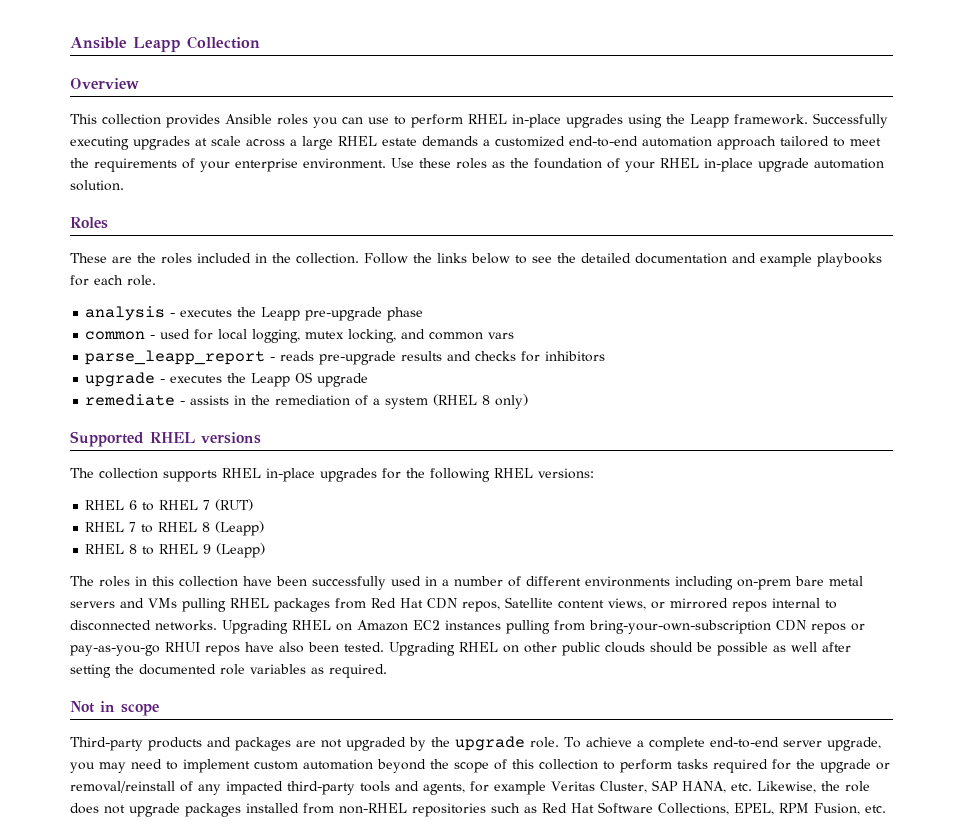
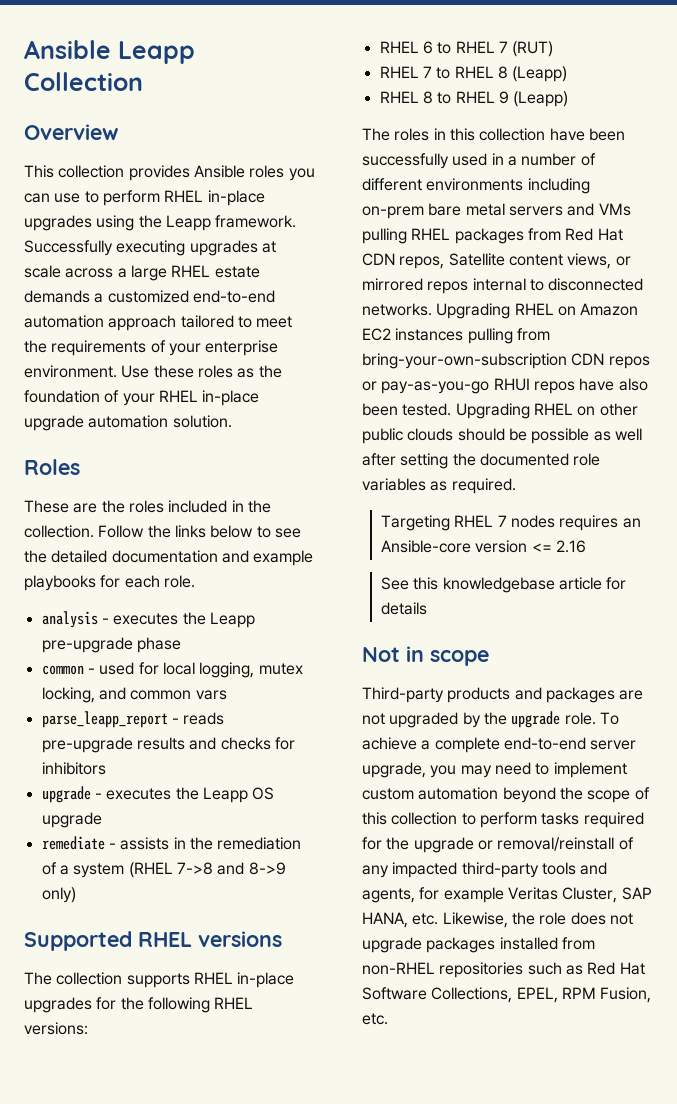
- remediate - assists in the remediation of a system (RHEL 8 only)
+ remediate - assists in the remediation of a system (RHEL 7->8 and 8->9 only)
+ Targeting RHEL 7 nodes requires an Ansible-core version <= 2.16
+ See this knowledgebase article for details

